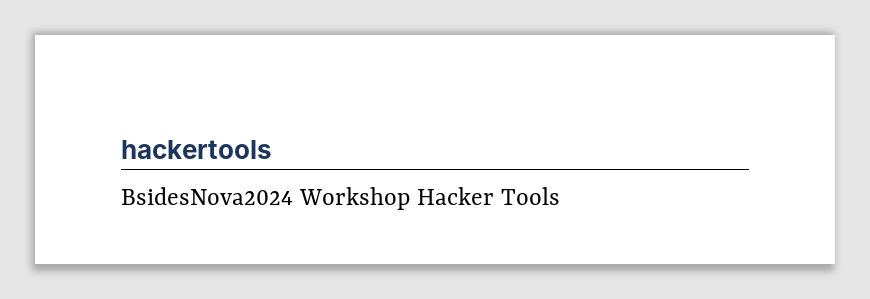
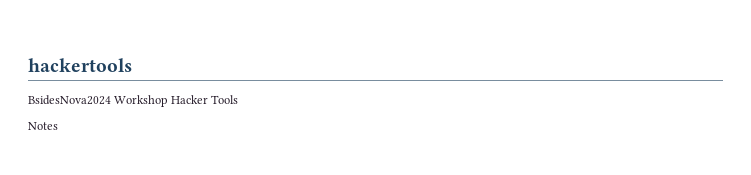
+ Notes

